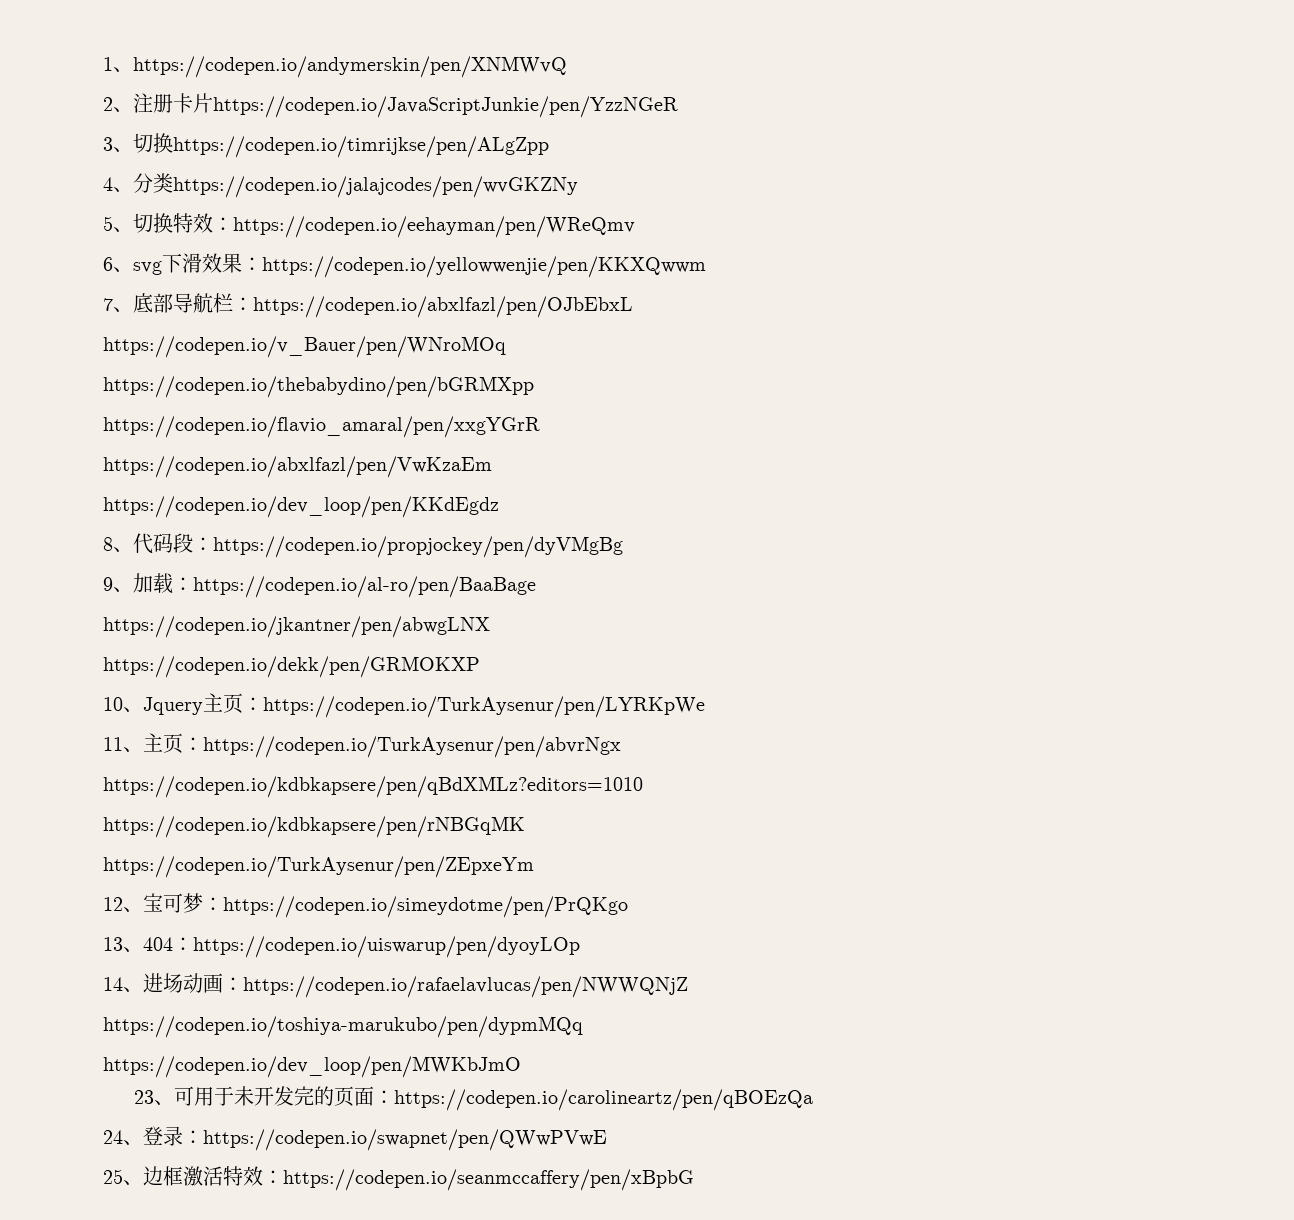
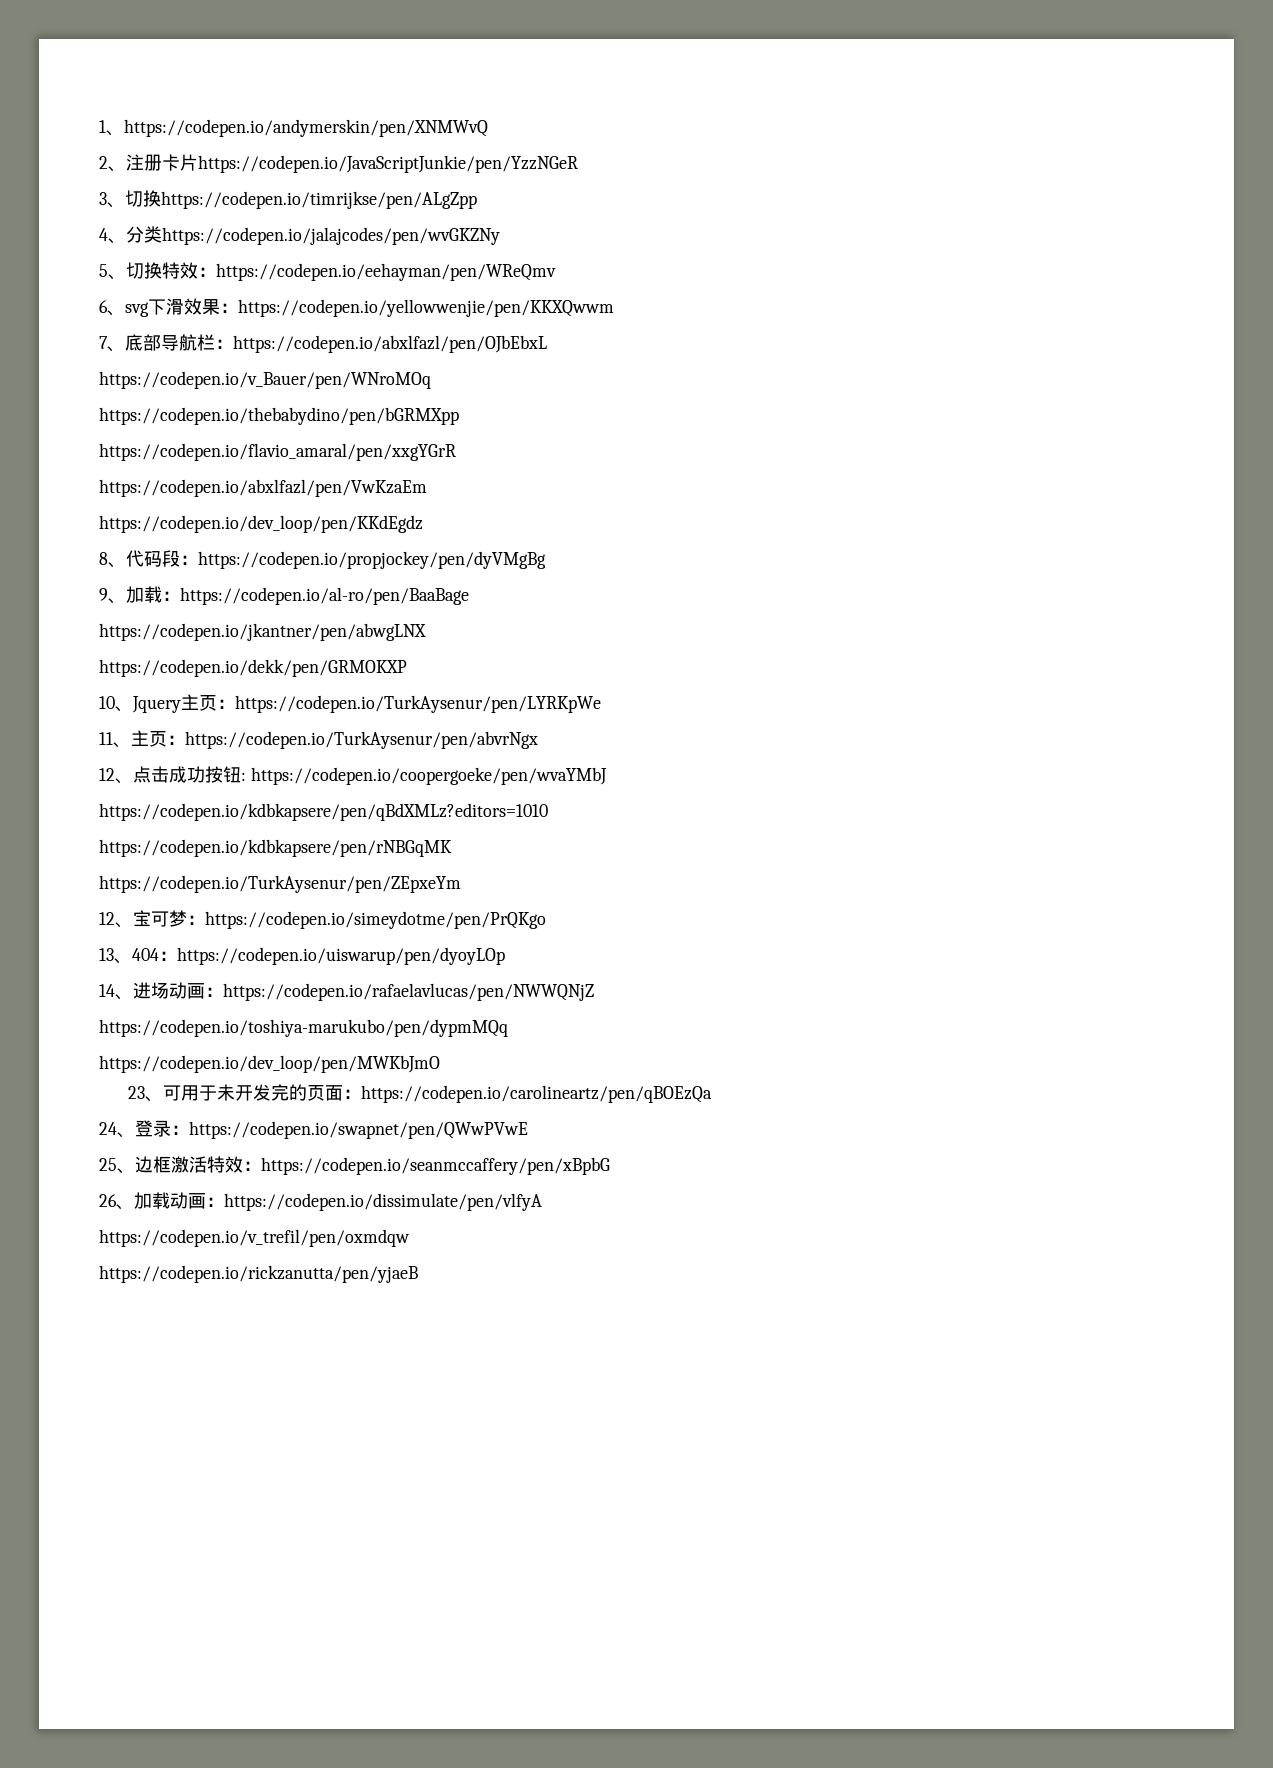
+ 12、点击成功按钮: https://codepen.io/coopergoeke/pen/wvaYMbJ
+ 26、加载动画：https://codepen.io/dissimulate/pen/vlfyA
+ https://codepen.io/v_trefil/pen/oxmdqw
+ https://codepen.io/rickzanutta/pen/yjaeB

